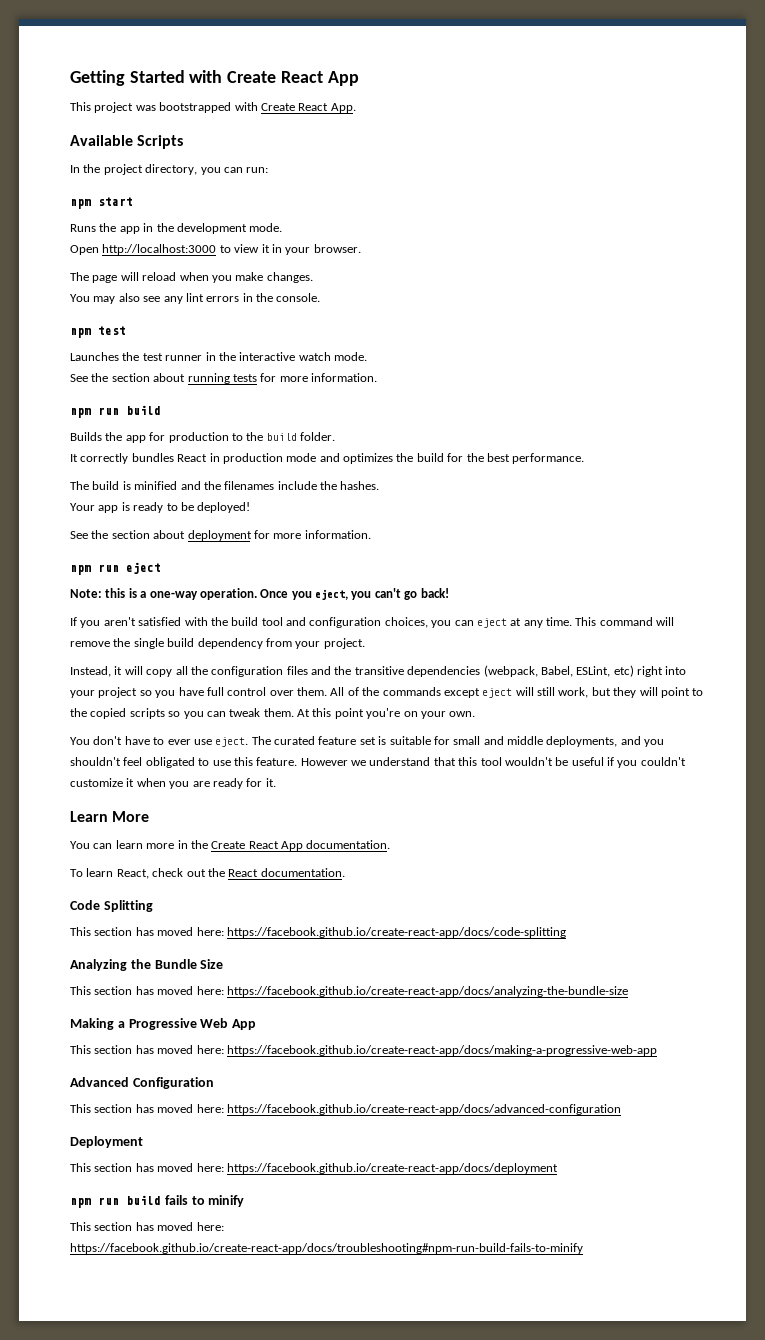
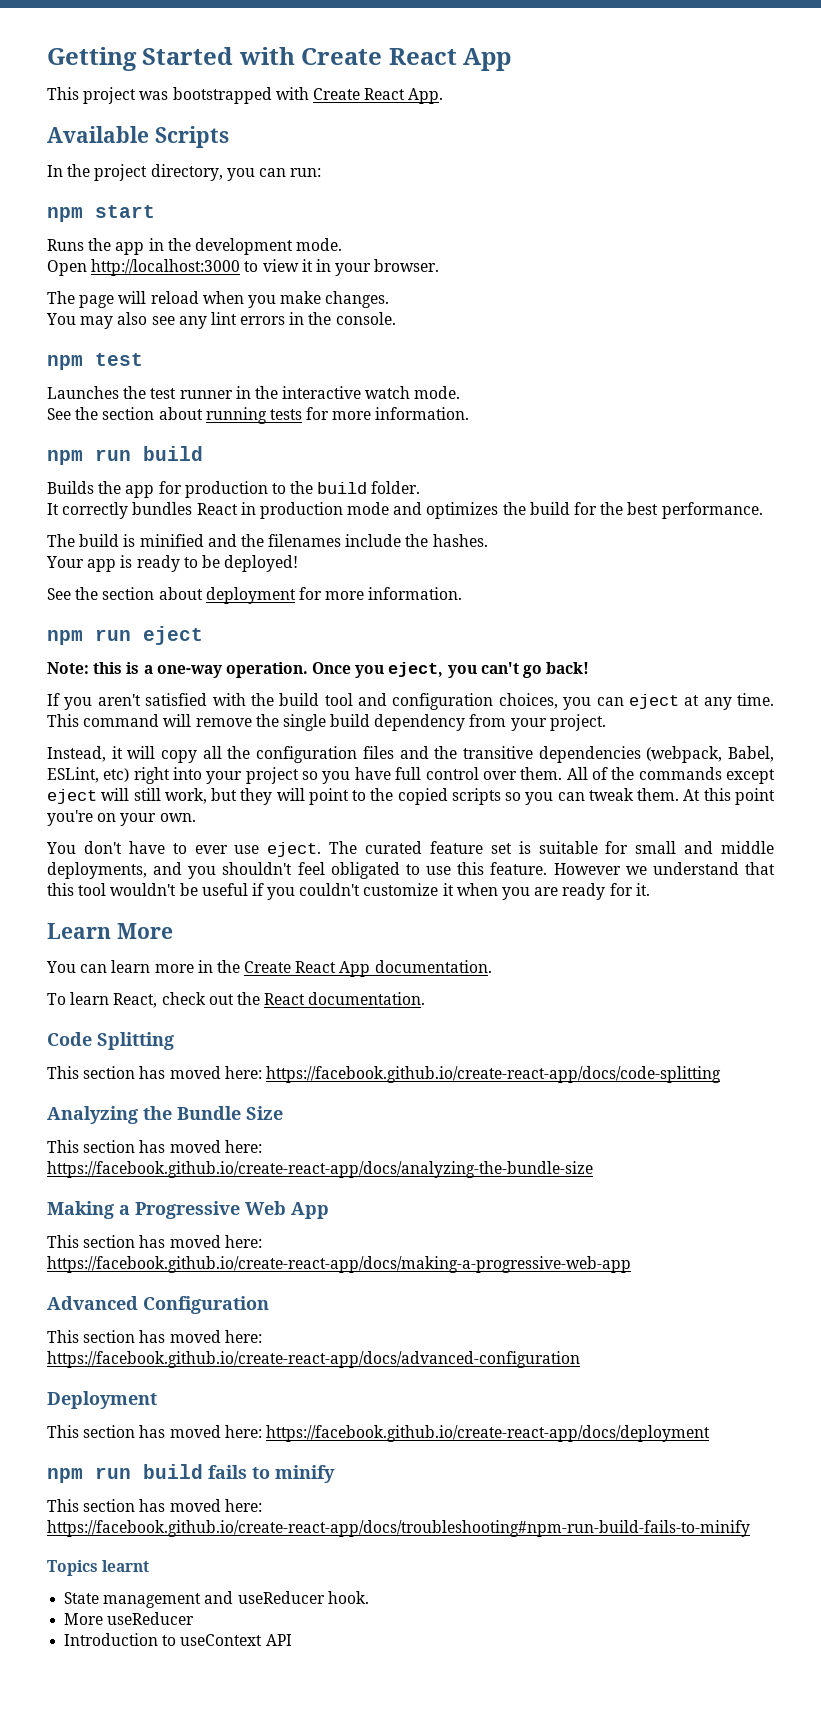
+ Topics learnt
+ State management and useReducer hook.
+ More useReducer
+ Introduction to useContext API

